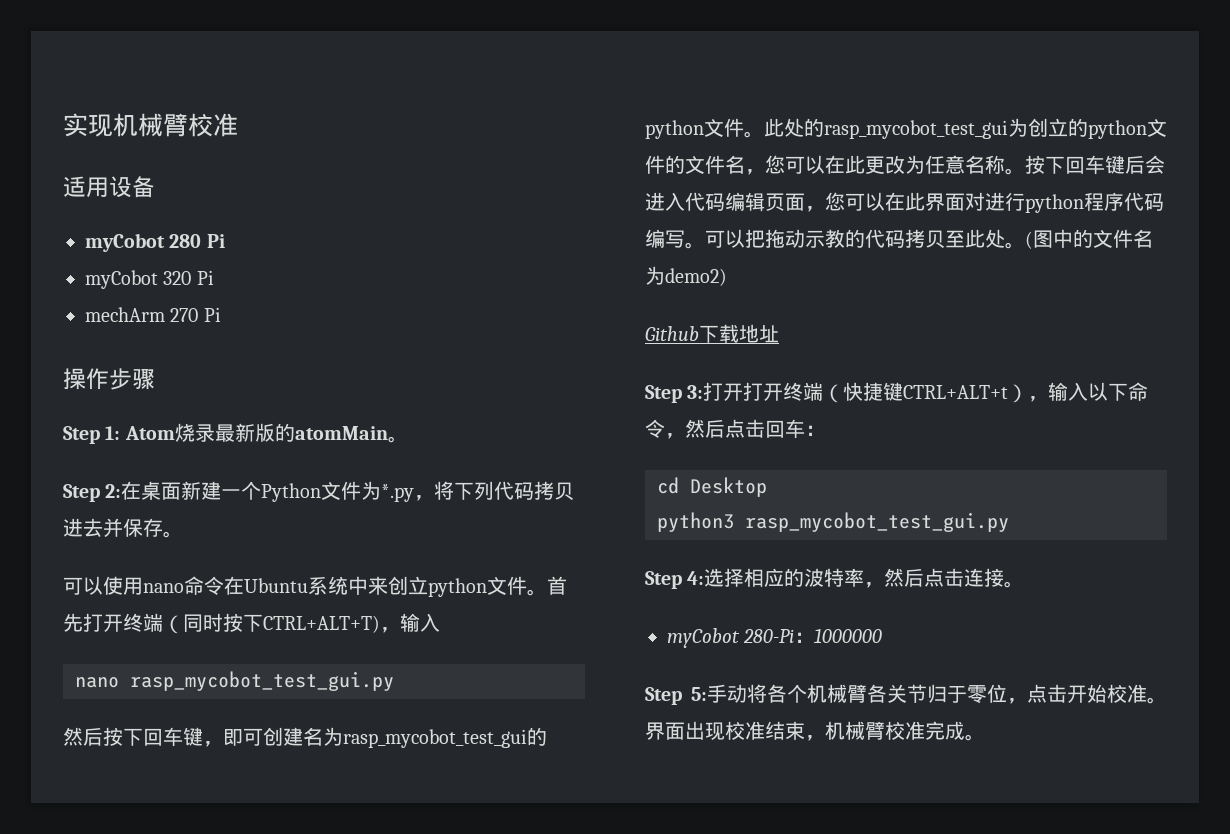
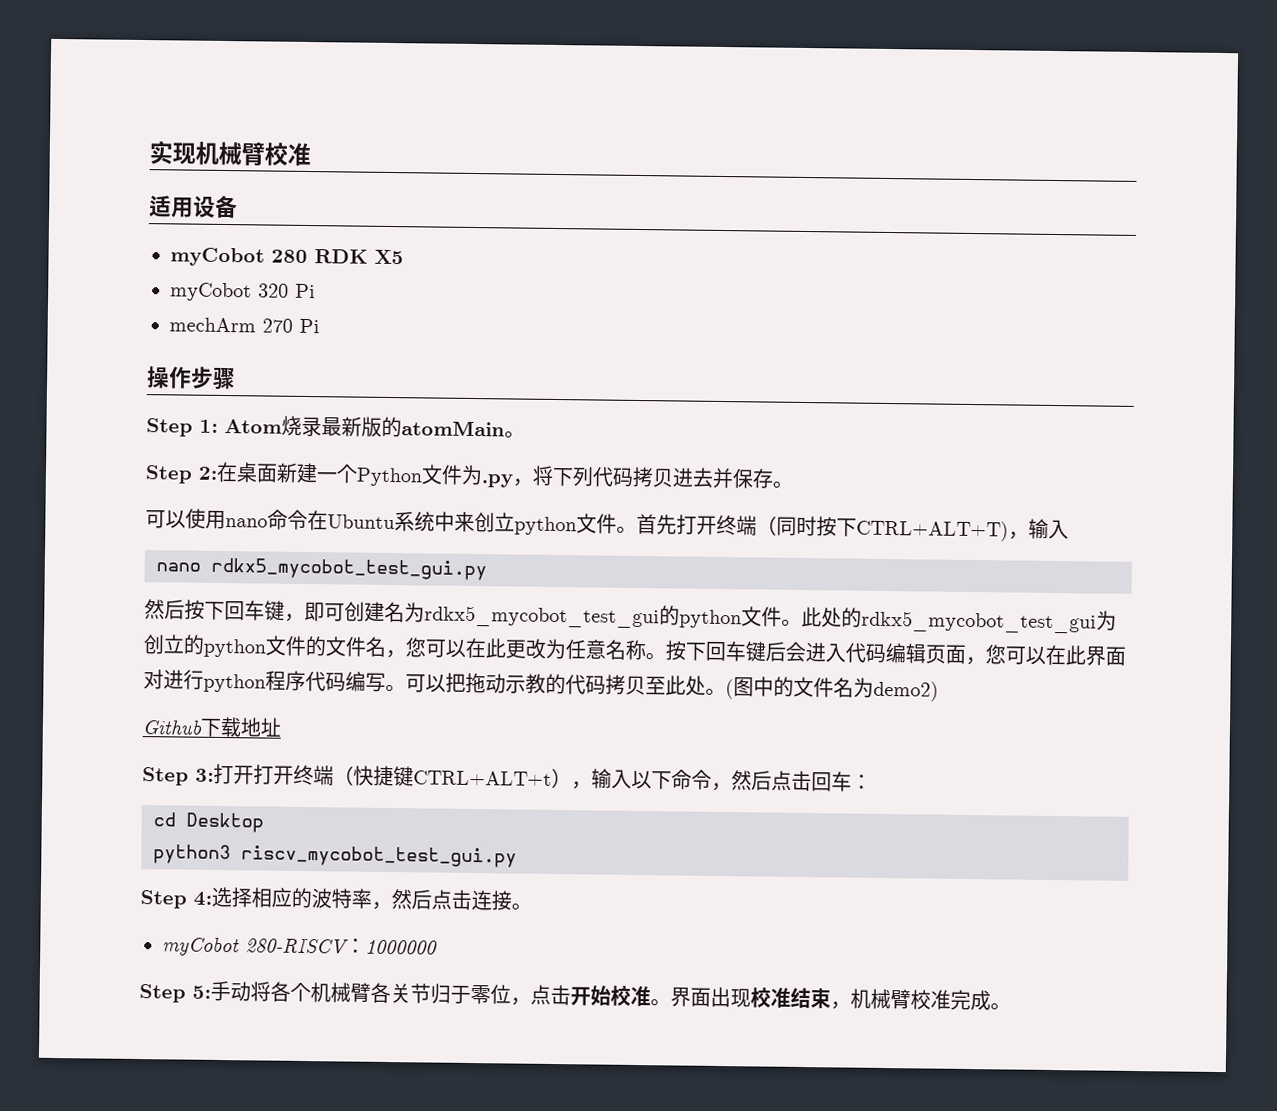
- myCobot 280 Pi
+ myCobot 280 RDK X5
- Step 2:在桌面新建一个Python文件为*.py，将下列代码拷贝进去并保存。
+ Step 2:在桌面新建一个Python文件为.py，将下列代码拷贝进去并保存。
- nano rasp_mycobot_test_gui.py
+ nano rdkx5_mycobot_test_gui.py
- 然后按下回车键，即可创建名为rasp_mycobot_test_gui的python文件。
+ 然后按下回车键，即可创建名为rdkx5_mycobot_test_gui的python文件。
- 此处的rasp_mycobot_test_gui为创立的python文件的文件名，您可以在此更改为任意名称。
+ 此处的rdkx5_mycobot_test_gui为创立的python文件的文件名，您可以在此更改为任意名称。
- python3 rasp_mycobot_test_gui.py
+ python3 riscv_mycobot_test_gui.py
- myCobot 280-Pi：1000000
+ myCobot 280-RISCV：1000000

